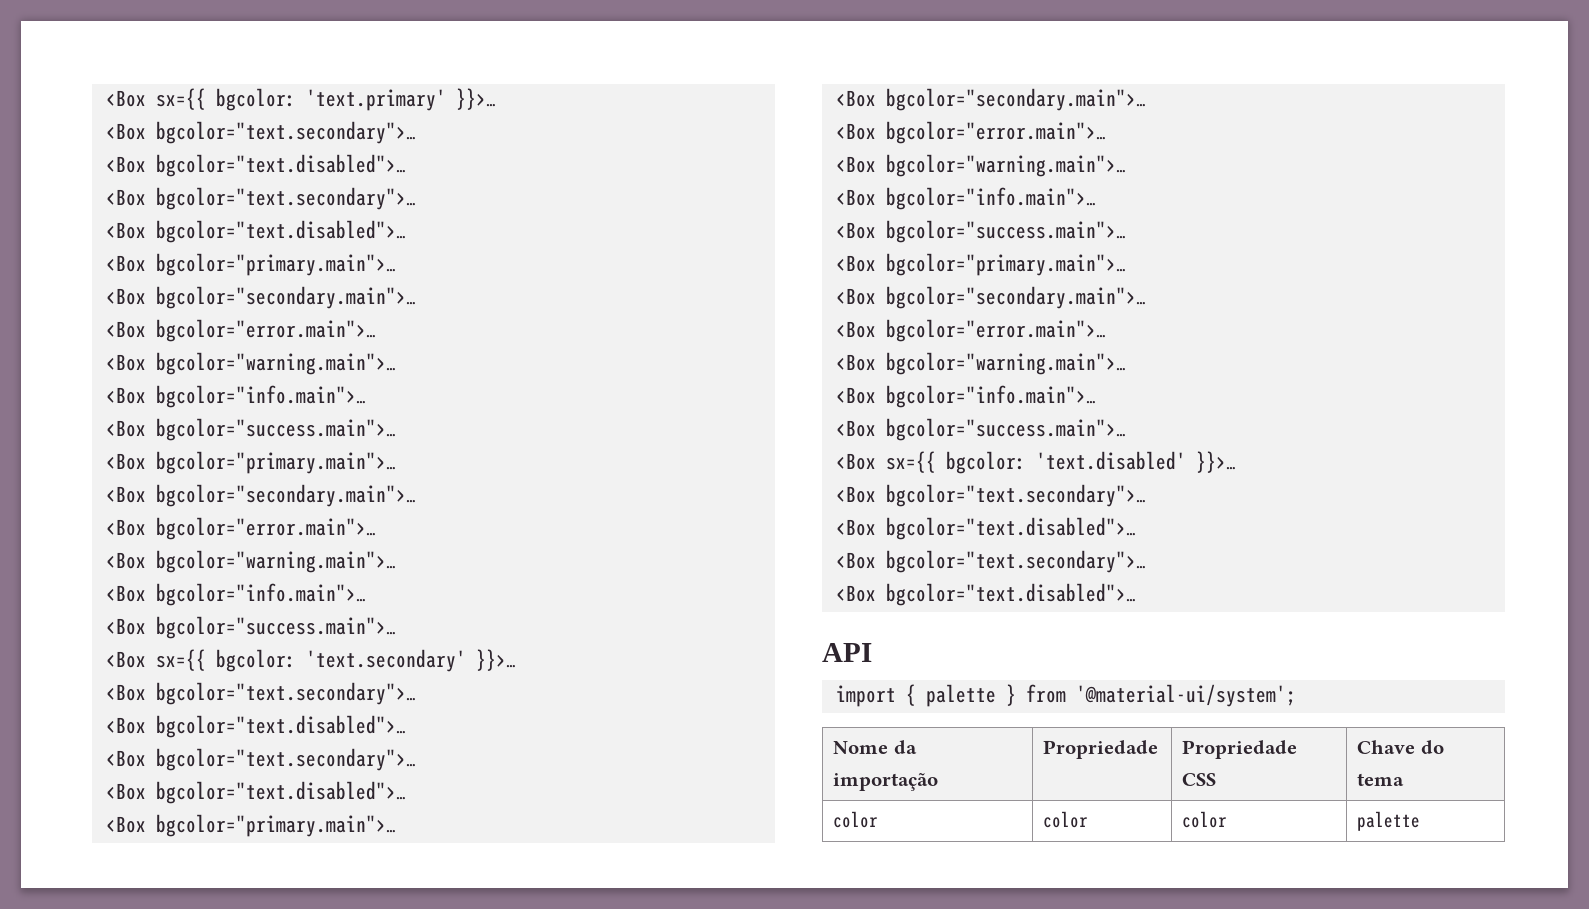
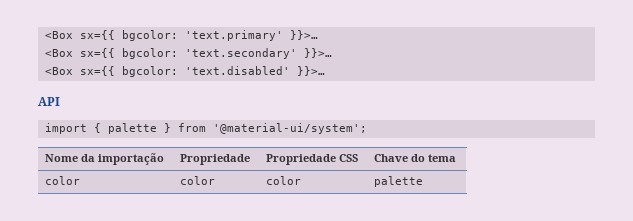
  <Box sx={{ bgcolor: 'text.primary' }}>…
- <Box bgcolor="text.secondary">…
- <Box bgcolor="text.disabled">…
- <Box bgcolor="text.secondary">…
- <Box bgcolor="text.disabled">…
- <Box bgcolor="primary.main">…
- <Box bgcolor="secondary.main">…
- <Box bgcolor="error.main">…
- <Box bgcolor="warning.main">…
- <Box bgcolor="info.main">…
- <Box bgcolor="success.main">…
- <Box bgcolor="primary.main">…
- <Box bgcolor="secondary.main">…
- <Box bgcolor="error.main">…
- <Box bgcolor="warning.main">…
- <Box bgcolor="info.main">…
- <Box bgcolor="success.main">…
  <Box sx={{ bgcolor: 'text.secondary' }}>…
- <Box bgcolor="text.secondary">…
- <Box bgcolor="text.disabled">…
- <Box bgcolor="text.secondary">…
- <Box bgcolor="text.disabled">…
- <Box bgcolor="primary.main">…
- <Box bgcolor="secondary.main">…
- <Box bgcolor="error.main">…
- <Box bgcolor="warning.main">…
- <Box bgcolor="info.main">…
- <Box bgcolor="success.main">…
- <Box bgcolor="primary.main">…
- <Box bgcolor="secondary.main">…
- <Box bgcolor="error.main">…
- <Box bgcolor="warning.main">…
- <Box bgcolor="info.main">…
- <Box bgcolor="success.main">…
  <Box sx={{ bgcolor: 'text.disabled' }}>…
- <Box bgcolor="text.secondary">…
- <Box bgcolor="text.disabled">…
- <Box bgcolor="text.secondary">…
- <Box bgcolor="text.disabled">…

